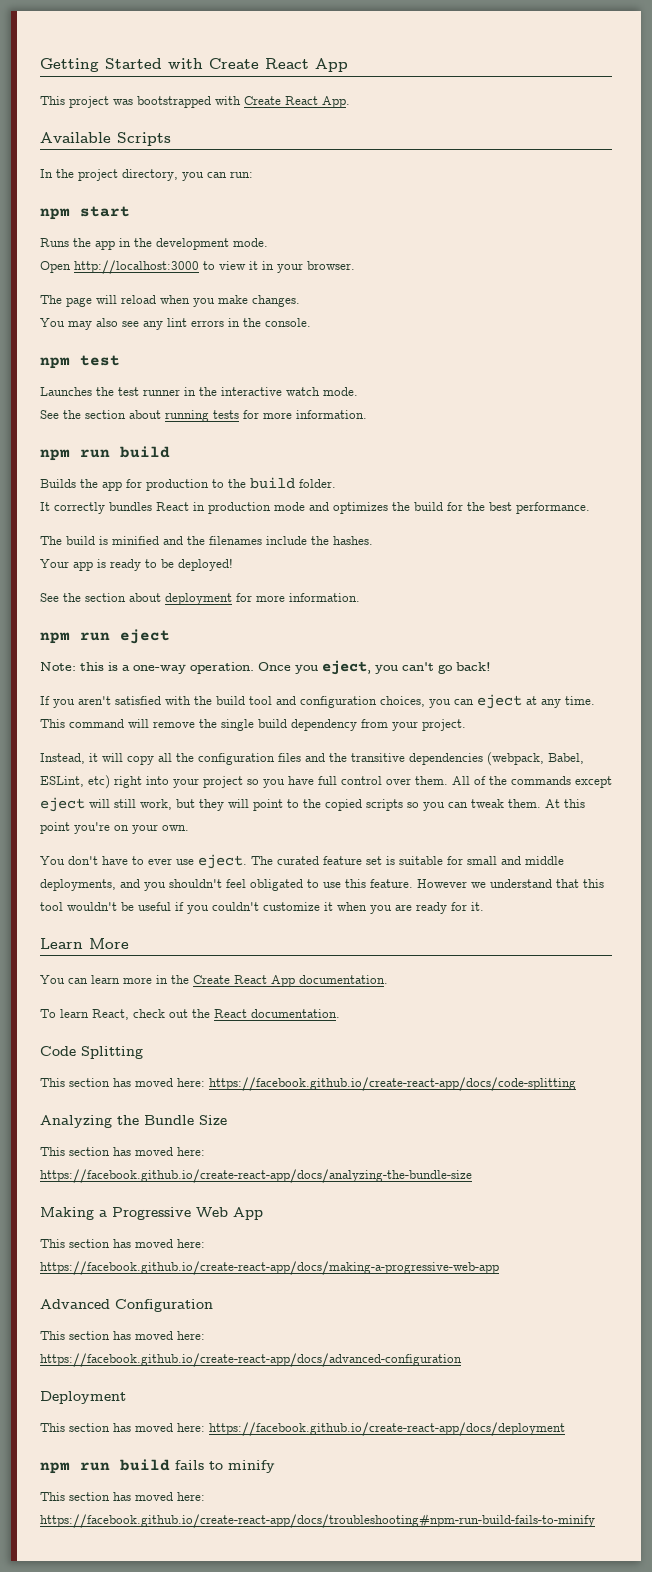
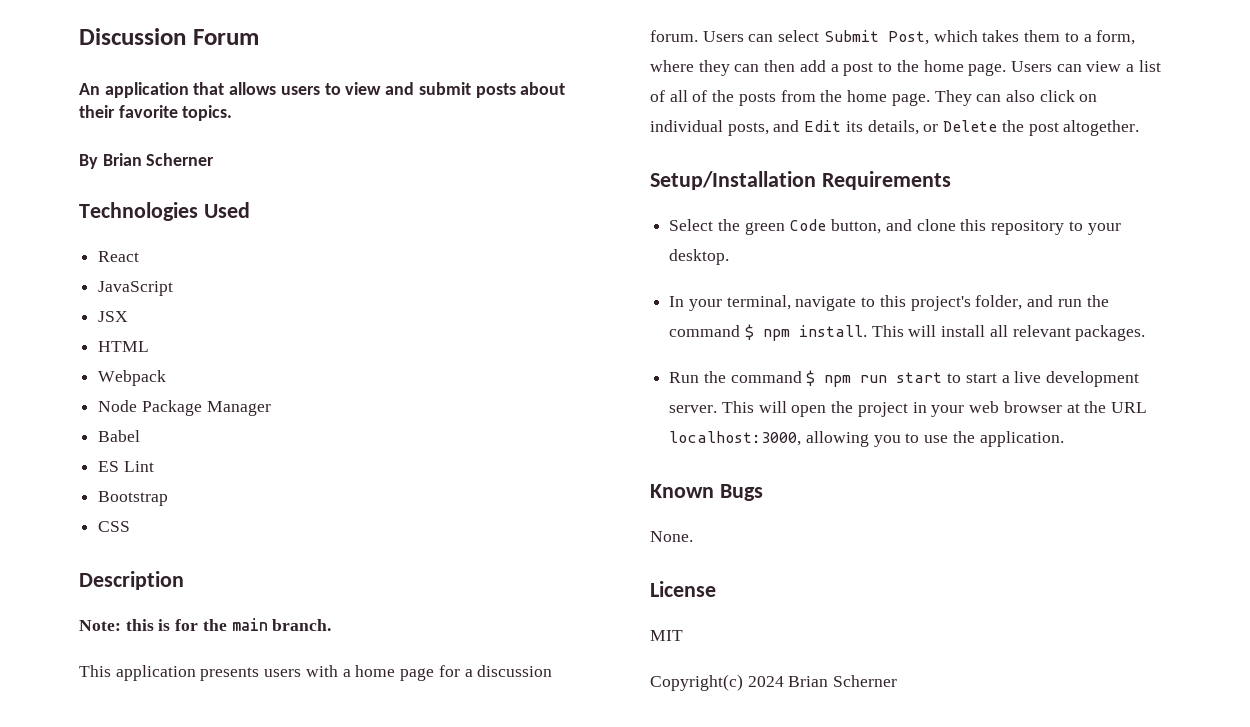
- Getting Started with Create React App
- This project was bootstrapped with Create React App.
- Available Scripts
- In the project directory, you can run:
- npm start
- Runs the app in the development mode.
- Open http://localhost:3000 to view it in your browser.
- The page will reload when you make changes.
- You may also see any lint errors in the console.
- npm test
- Launches the test runner in the interactive watch mode.
- See the section about running tests for more information.
- npm run build
- Builds the app for production to the build folder.
- It correctly bundles React in production mode and optimizes the build for the best performance.
- The build is minified and the filenames include the hashes.
- Your app is ready to be deployed!
- See the section about deployment for more information.
- npm run eject
- Note: this is a one-way operation. Once you eject, you can't go back!
- If you aren't satisfied with the build tool and configuration choices, you can eject at any time. This command will remove the single build dependency from your project.
- Instead, it will copy all the configuration files and the transitive dependencies (webpack, Babel, ESLint, etc) right into your project so you have full control over them. All of the commands except eject will still work, but they will point to the copied scripts so you can tweak them. At this point you're on your own.
- You don't have to ever use eject. The curated feature set is suitable for small and middle deployments, and you shouldn't feel obligated to use this feature. However we understand that this tool wouldn't be useful if you couldn't customize it when you are ready for it.
- Learn More
- You can learn more in the Create React App documentation.
- To learn React, check out the React documentation.
- Code Splitting
- This section has moved here: https://facebook.github.io/create-react-app/docs/code-splitting
- Analyzing the Bundle Size
- This section has moved here: https://facebook.github.io/create-react-app/docs/analyzing-the-bundle-size
- Making a Progressive Web App
- This section has moved here: https://facebook.github.io/create-react-app/docs/making-a-progressive-web-app
- Advanced Configuration
- This section has moved here: https://facebook.github.io/create-react-app/docs/advanced-configuration
- Deployment
- This section has moved here: https://facebook.github.io/create-react-app/docs/deployment
- npm run build fails to minify
- This section has moved here: https://facebook.github.io/create-react-app/docs/troubleshooting#npm-run-build-fails-to-minify
+ Discussion Forum
+ An application that allows users to view and submit posts about their favorite topics.
+ By Brian Scherner
+ Technologies Used
+ React
+ JavaScript
+ JSX
+ HTML
+ Webpack
+ Node Package Manager
+ Babel
+ ES Lint
+ Bootstrap
+ CSS
+ Description
+ Note: this is for the main branch.
+ This application presents users with a home page for a discussion forum. Users can select Submit Post, which takes them to a form, where they can then add a post to the home page. Users can view a list of all of the posts from the home page. They can also click on individual posts, and Edit its details, or Delete the post altogether.
+ Setup/Installation Requirements
+ Select the green Code button, and clone this repository to your desktop.
+ In your terminal, navigate to this project's folder, and run the command $ npm install. This will install all relevant packages.
+ Run the command $ npm run start to start a live development server. This will open the project in your web browser at the URL localhost:3000, allowing you to use the application.
+ Known Bugs
+ None.
+ License
+ MIT
+ Copyright(c) 2024 Brian Scherner

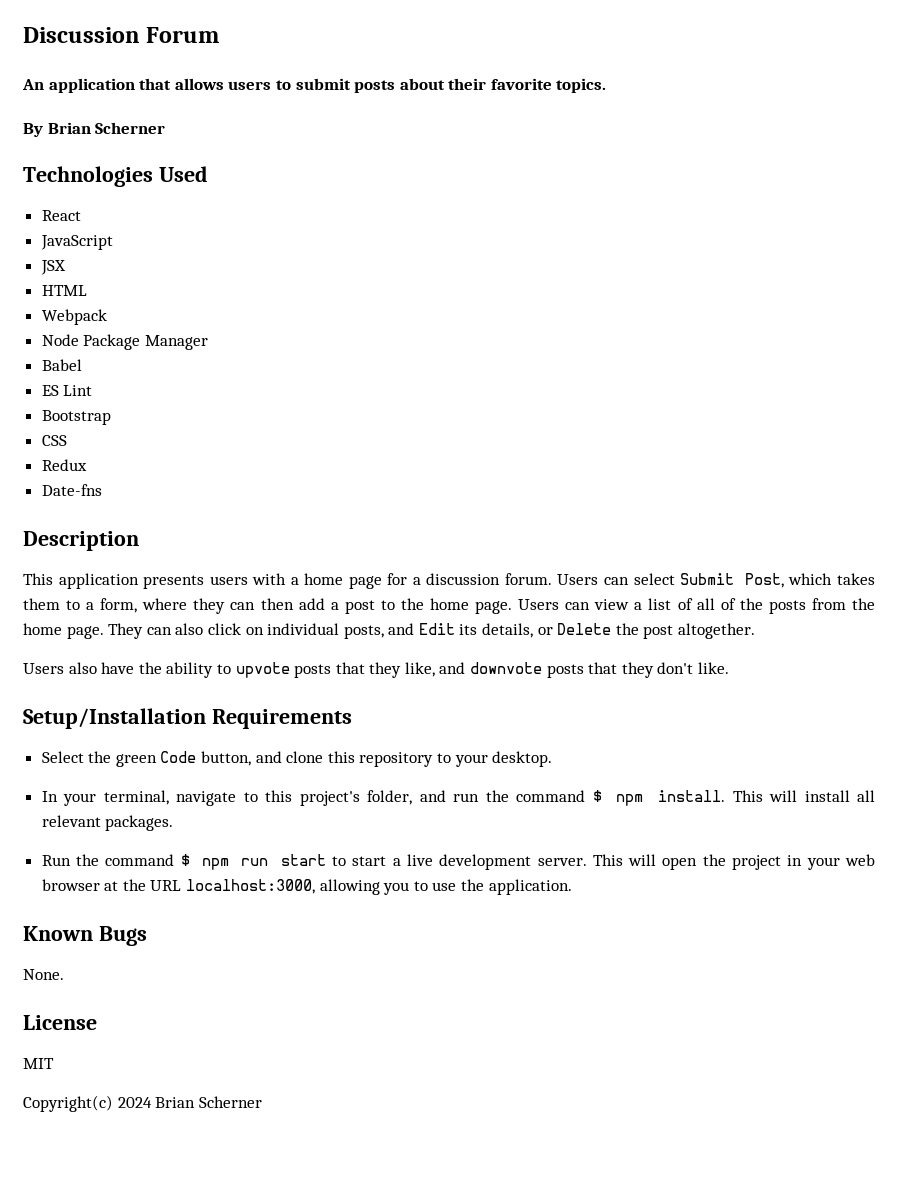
- An application that allows users to view and submit posts about their favorite topics.
+ An application that allows users to submit posts about their favorite topics.
+ Redux
+ Date-fns
- Note: this is for the main branch.
+ Users also have the ability to upvote posts that they like, and downvote posts that they don't like.

